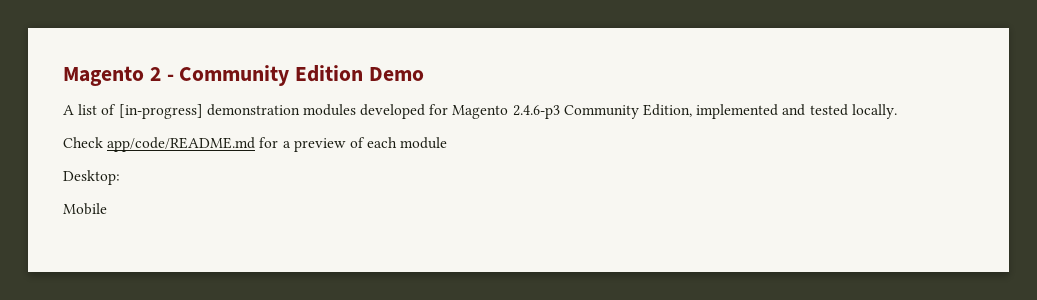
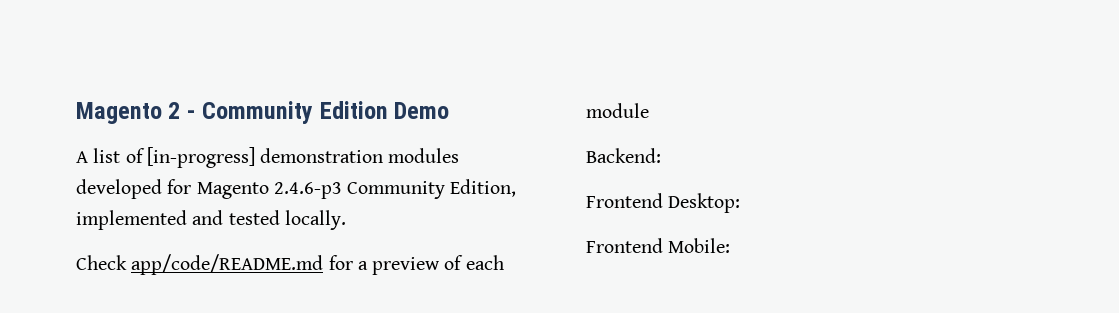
- Desktop:
+ Backend:
+ Frontend Desktop:
- Mobile
+ Frontend Mobile:

